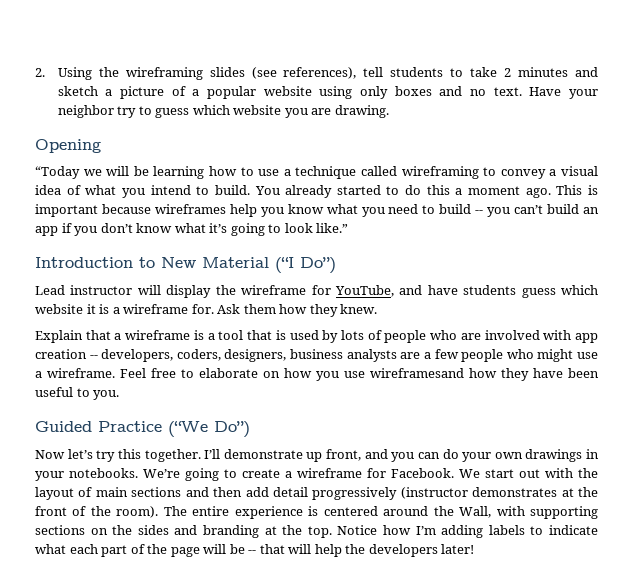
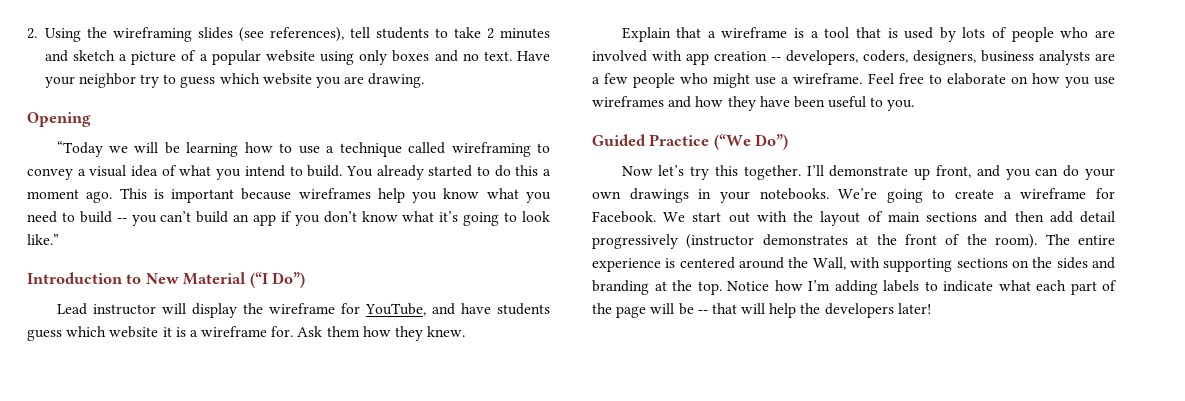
- Feel free to elaborate on how you use wireframesand how they have been useful to you.
+ Feel free to elaborate on how you use wireframes and how they have been useful to you.

